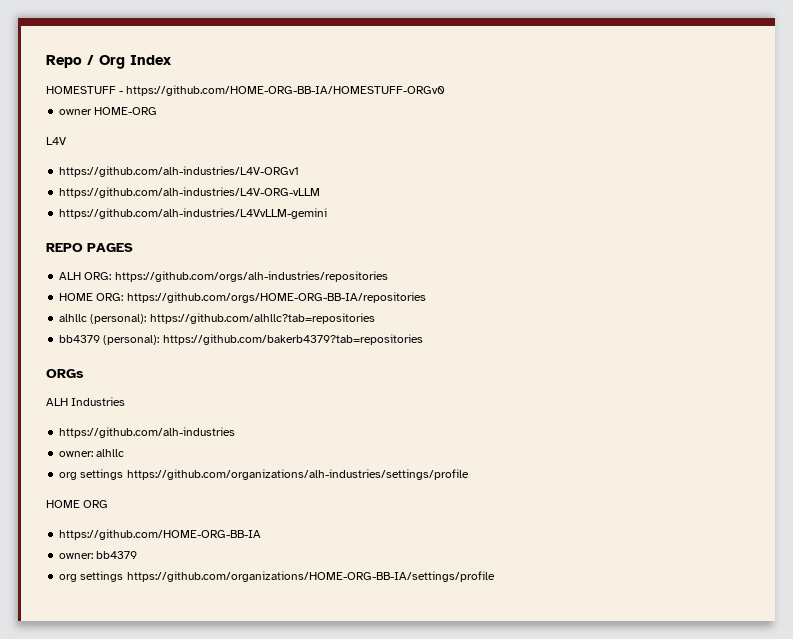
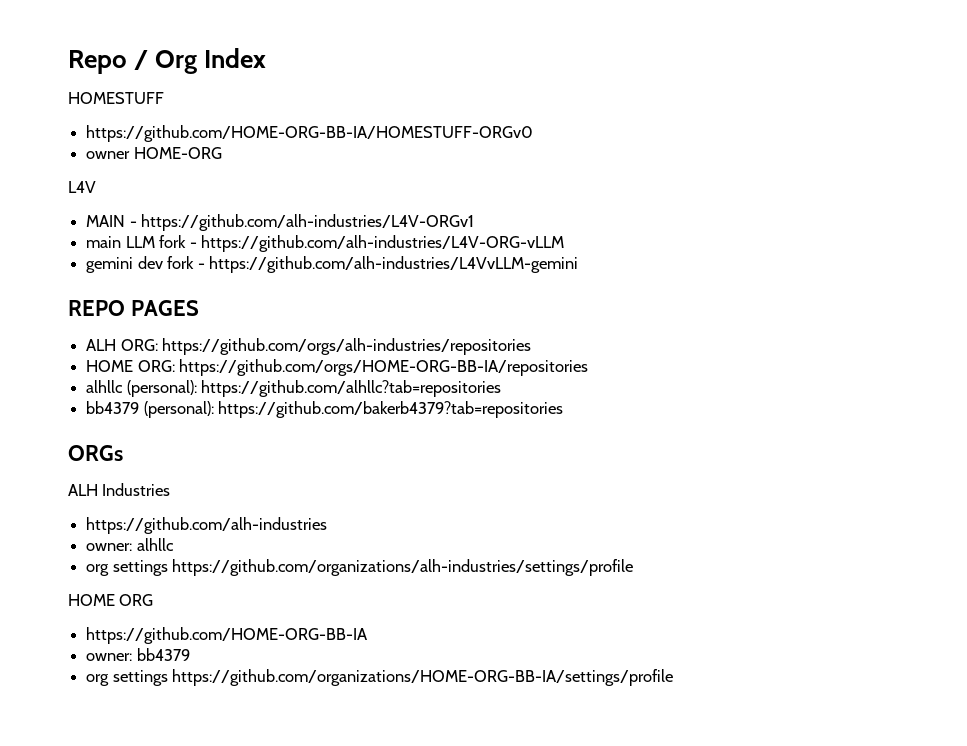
- HOMESTUFF - https://github.com/HOME-ORG-BB-IA/HOMESTUFF-ORGv0
+ HOMESTUFF
+ https://github.com/HOME-ORG-BB-IA/HOMESTUFF-ORGv0
- https://github.com/alh-industries/L4V-ORGv1
+ MAIN - https://github.com/alh-industries/L4V-ORGv1
- https://github.com/alh-industries/L4V-ORG-vLLM
- https://github.com/alh-industries/L4VvLLM-gemini
+ main LLM fork - https://github.com/alh-industries/L4V-ORG-vLLM
+ gemini dev fork - https://github.com/alh-industries/L4VvLLM-gemini

